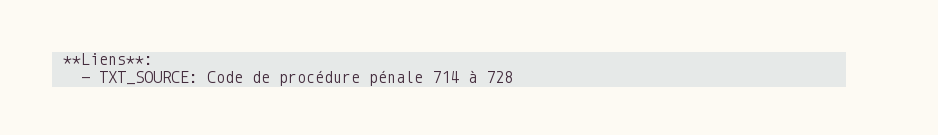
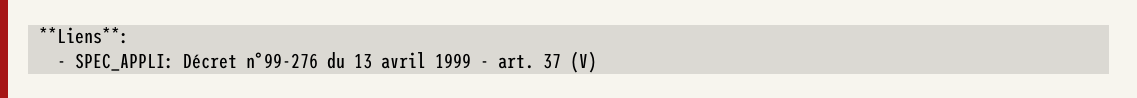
- - TXT_SOURCE: Code de procédure pénale 714 à 728
+ - SPEC_APPLI: Décret n°99-276 du 13 avril 1999 - art. 37 (V)

